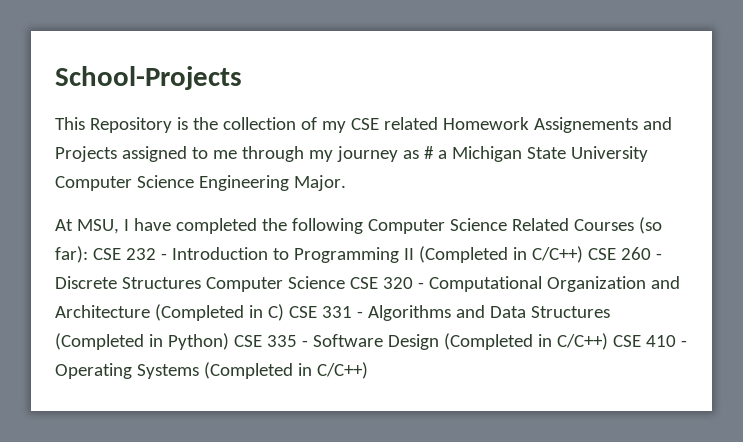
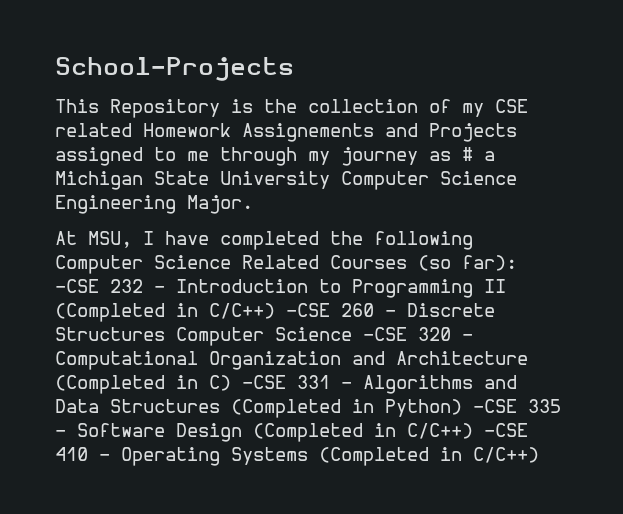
- At MSU, I have completed the following Computer Science Related Courses (so far): CSE 232 - Introduction to Programming II (Completed in C/C++) CSE 260 - Discrete Structures Computer Science CSE 320 - Computational Organization and Architecture (Completed in C) CSE 331 - Algorithms and Data Structures (Completed in Python) CSE 335 - Software Design (Completed in C/C++) CSE 410 - Operating Systems (Completed in C/C++)
+ At MSU, I have completed the following Computer Science Related Courses (so far): -CSE 232 - Introduction to Programming II (Completed in C/C++) -CSE 260 - Discrete Structures Computer Science -CSE 320 - Computational Organization and Architecture (Completed in C) -CSE 331 - Algorithms and Data Structures (Completed in Python) -CSE 335 - Software Design (Completed in C/C++) -CSE 410 - Operating Systems (Completed in C/C++)

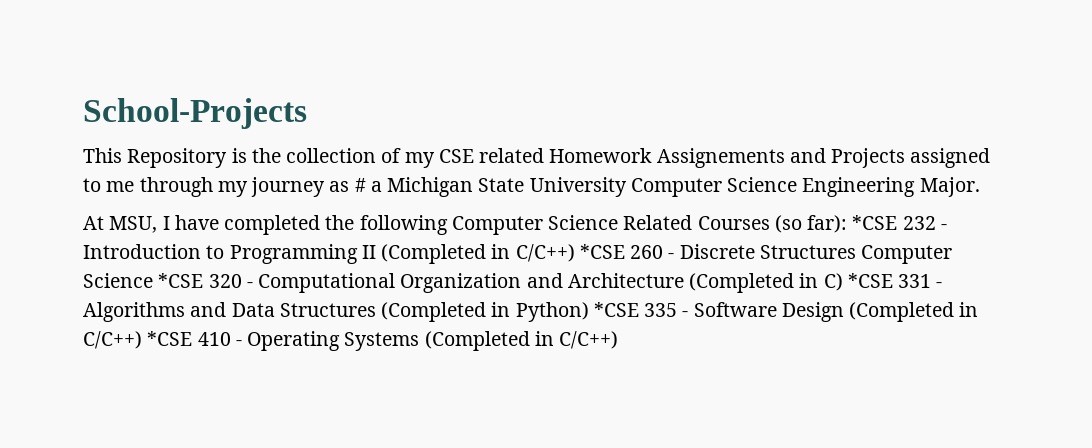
- At MSU, I have completed the following Computer Science Related Courses (so far): -CSE 232 - Introduction to Programming II (Completed in C/C++) -CSE 260 - Discrete Structures Computer Science -CSE 320 - Computational Organization and Architecture (Completed in C) -CSE 331 - Algorithms and Data Structures (Completed in Python) -CSE 335 - Software Design (Completed in C/C++) -CSE 410 - Operating Systems (Completed in C/C++)
+ At MSU, I have completed the following Computer Science Related Courses (so far): *CSE 232 - Introduction to Programming II (Completed in C/C++) *CSE 260 - Discrete Structures Computer Science *CSE 320 - Computational Organization and Architecture (Completed in C) *CSE 331 - Algorithms and Data Structures (Completed in Python) *CSE 335 - Software Design (Completed in C/C++) *CSE 410 - Operating Systems (Completed in C/C++)

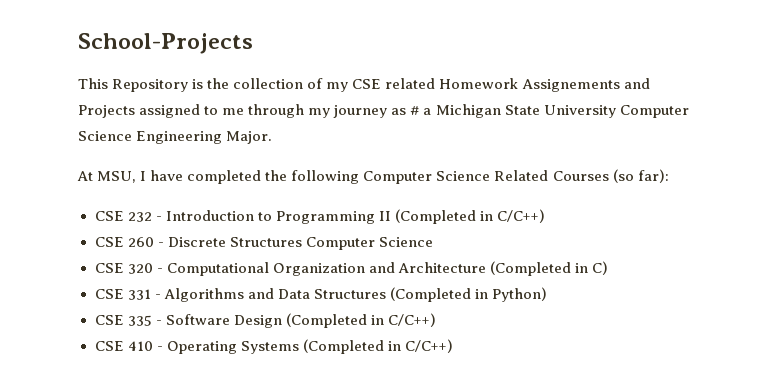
- At MSU, I have completed the following Computer Science Related Courses (so far): *CSE 232 - Introduction to Programming II (Completed in C/C++) *CSE 260 - Discrete Structures Computer Science *CSE 320 - Computational Organization and Architecture (Completed in C) *CSE 331 - Algorithms and Data Structures (Completed in Python) *CSE 335 - Software Design (Completed in C/C++) *CSE 410 - Operating Systems (Completed in C/C++)
+ At MSU, I have completed the following Computer Science Related Courses (so far):
+ CSE 232 - Introduction to Programming II (Completed in C/C++)
+ CSE 260 - Discrete Structures Computer Science
+ CSE 320 - Computational Organization and Architecture (Completed in C)
+ CSE 331 - Algorithms and Data Structures (Completed in Python)
+ CSE 335 - Software Design (Completed in C/C++)
+ CSE 410 - Operating Systems (Completed in C/C++)

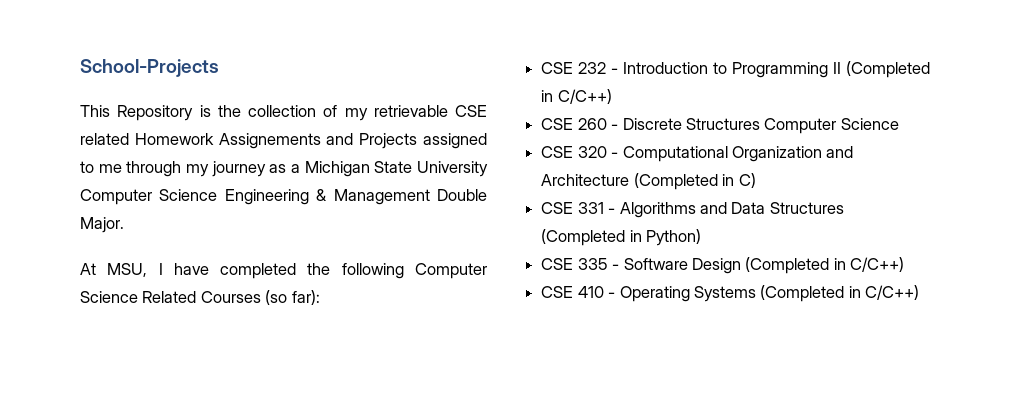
- This Repository is the collection of my CSE related Homework Assignements and Projects assigned to me through my journey as # a Michigan State University Computer Science Engineering Major.
+ This Repository is the collection of my retrievable CSE related Homework Assignements and Projects assigned to me through my journey as a Michigan State University Computer Science Engineering & Management Double Major.

